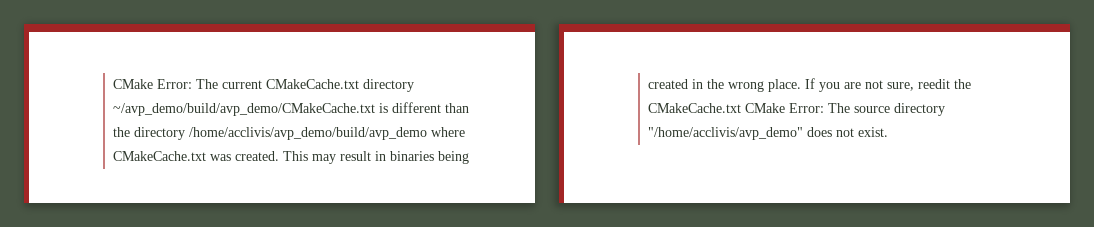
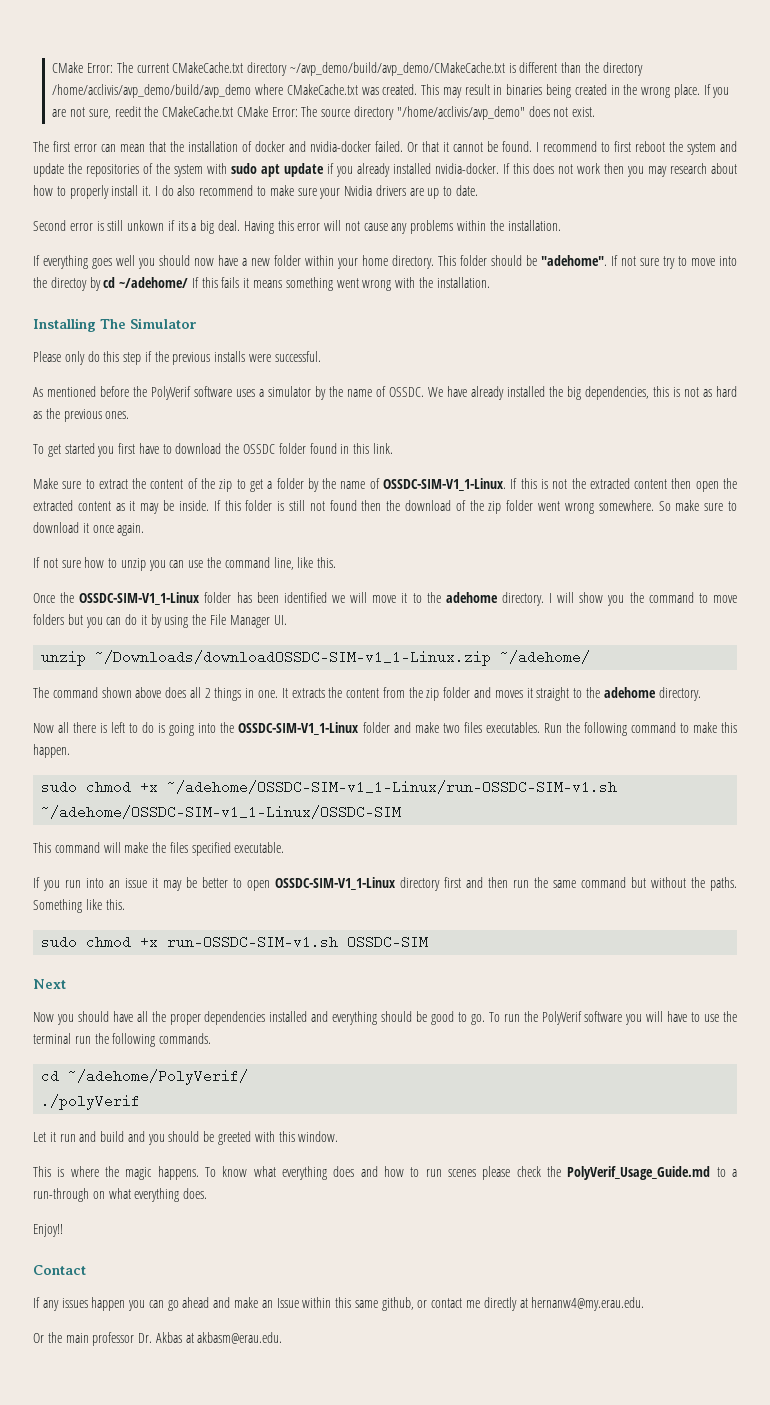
+ The first error can mean that the installation of docker and nvidia-docker failed. Or that it cannot be found. I recommend to first reboot the system and update the repositories of the system with sudo apt update if you already installed nvidia-docker. If this does not work then you may research about how to properly install it. I do also recommend to make sure your Nvidia drivers are up to date.
+ Second error is still unkown if its a big deal. Having this error will not cause any problems within the installation.
+ If everything goes well you should now have a new folder within your home directory. This folder should be "adehome". If not sure try to move into the directoy by cd ~/adehome/ If this fails it means something went wrong with the installation.
+ Installing The Simulator
+ Please only do this step if the previous installs were successful.
+ As mentioned before the PolyVerif software uses a simulator by the name of OSSDC. We have already installed the big dependencies, this is not as hard as the previous ones.
+ To get started you first have to download the OSSDC folder found in this link.
+ Make sure to extract the content of the zip to get a folder by the name of OSSDC-SIM-V1_1-Linux. If this is not the extracted content then open the extracted content as it may be inside. If this folder is still not found then the download of the zip folder went wrong somewhere. So make sure to download it once again.
+ If not sure how to unzip you can use the command line, like this.
+ Once the OSSDC-SIM-V1_1-Linux folder has been identified we will move it to the adehome directory. I will show you the command to move folders but you can do it by using the File Manager UI.
+ unzip ~/Downloads/downloadOSSDC-SIM-v1_1-Linux.zip ~/adehome/
+ The command shown above does all 2 things in one. It extracts the content from the zip folder and moves it straight to the adehome directory.
+ Now all there is left to do is going into the OSSDC-SIM-V1_1-Linux folder and make two files executables. Run the following command to make this happen.
+ sudo chmod +x ~/adehome/OSSDC-SIM-v1_1-Linux/run-OSSDC-SIM-v1.sh ~/adehome/OSSDC-SIM-v1_1-Linux/OSSDC-SIM
+ This command will make the files specified executable.
+ If you run into an issue it may be better to open OSSDC-SIM-V1_1-Linux directory first and then run the same command but without the paths. Something like this.
+ sudo chmod +x run-OSSDC-SIM-v1.sh OSSDC-SIM
+ Next
+ Now you should have all the proper dependencies installed and everything should be good to go. To run the PolyVerif software you will have to use the terminal run the following commands.
+ cd ~/adehome/PolyVerif/
+ ./polyVerif
+ Let it run and build and you should be greeted with this window.
+ This is where the magic happens. To know what everything does and how to run scenes please check the PolyVerif_Usage_Guide.md to a run-through on what everything does.
+ Enjoy!!
+ Contact
+ If any issues happen you can go ahead and make an Issue within this same github, or contact me directly at hernanw4@my.erau.edu.
+ Or the main professor Dr. Akbas at akbasm@erau.edu.

